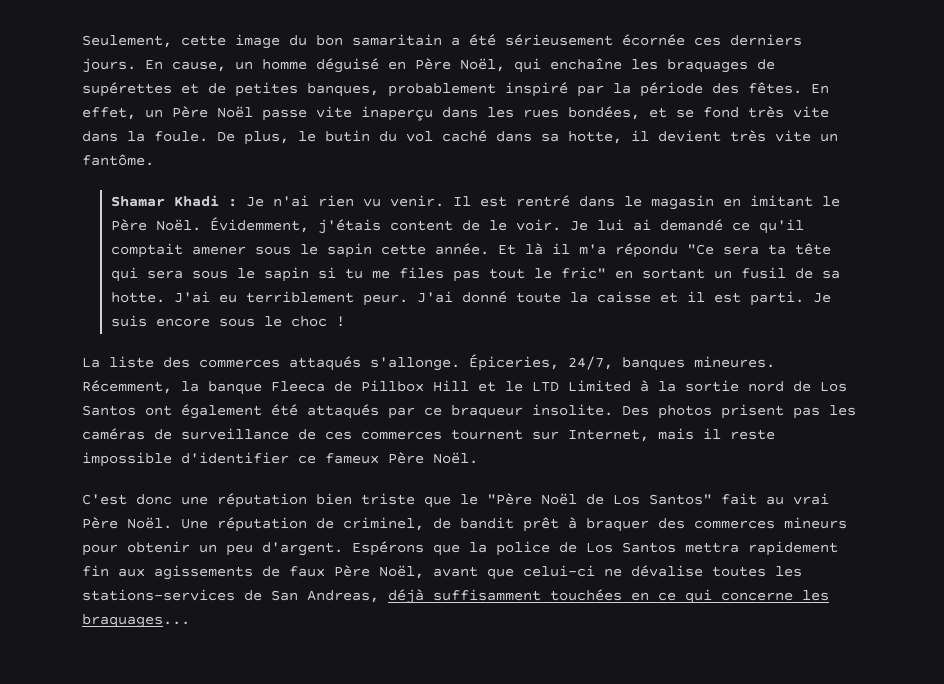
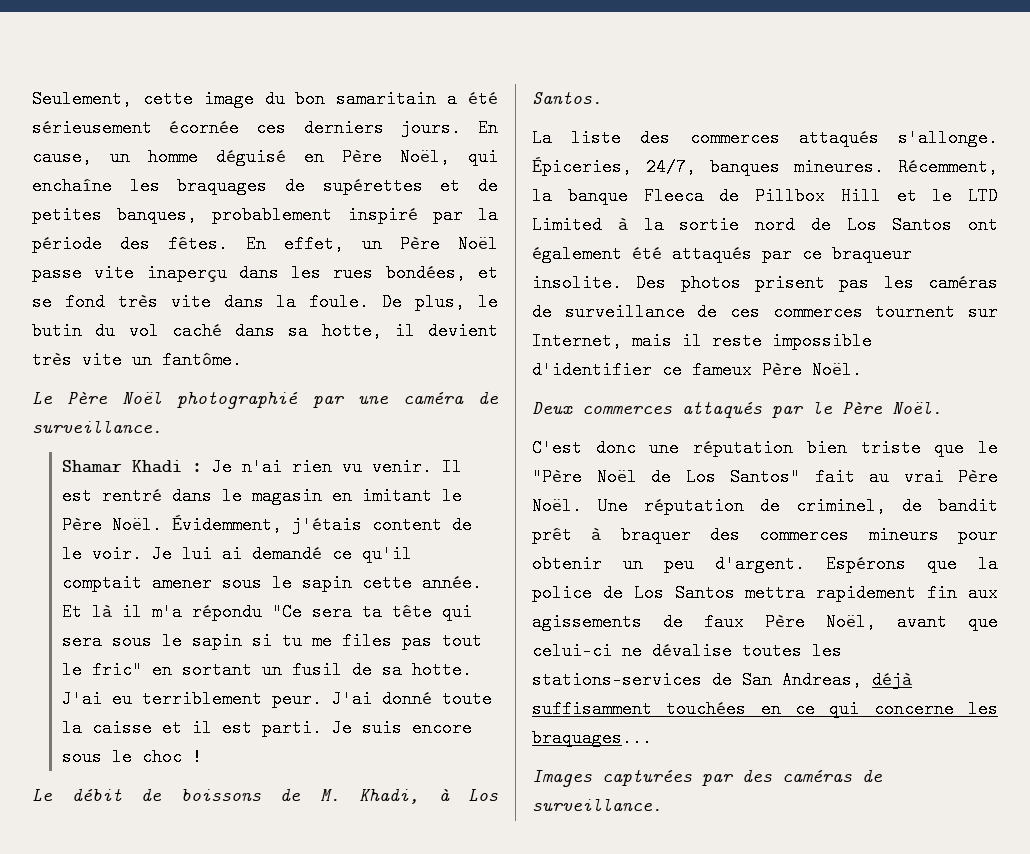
+ Le Père Noël photographié par une caméra de surveillance.
+ Le débit de boissons de M. Khadi, à Los Santos.
+ Deux commerces attaqués par le Père Noël.
+ Images capturées par des caméras de surveillance.

